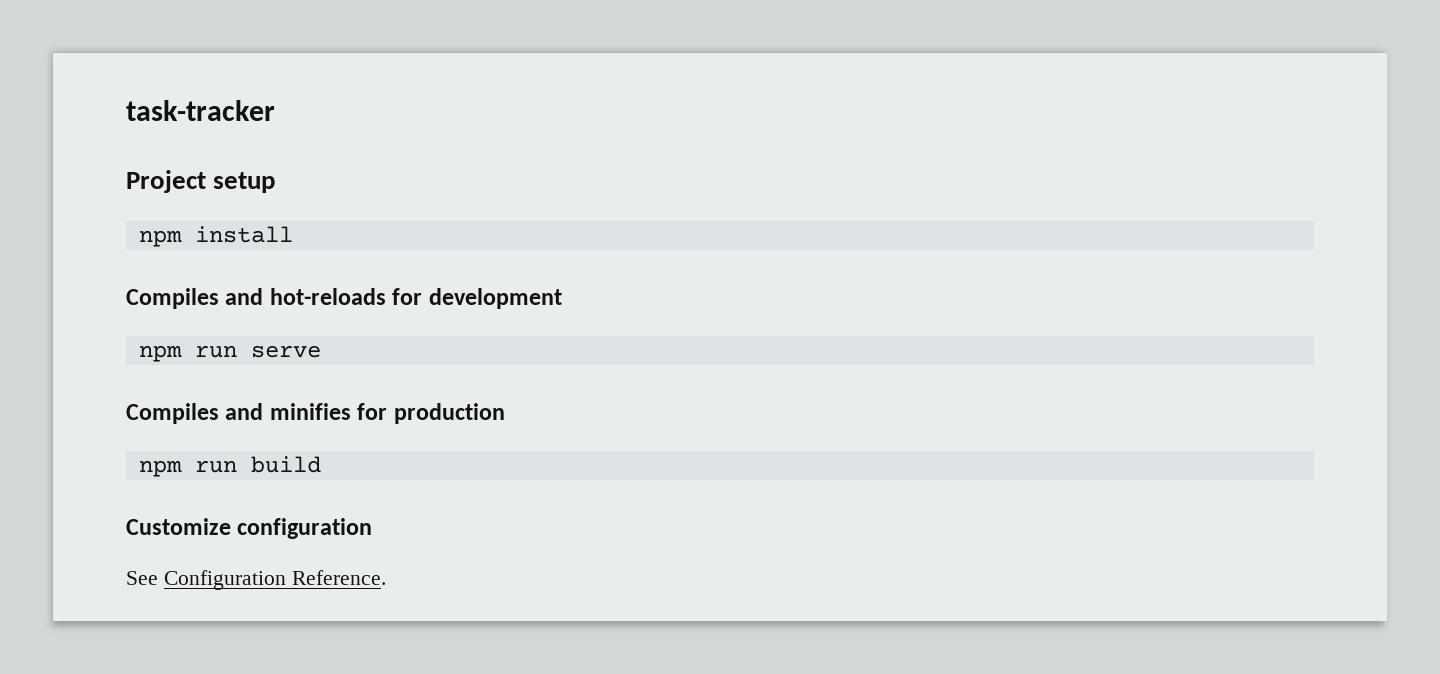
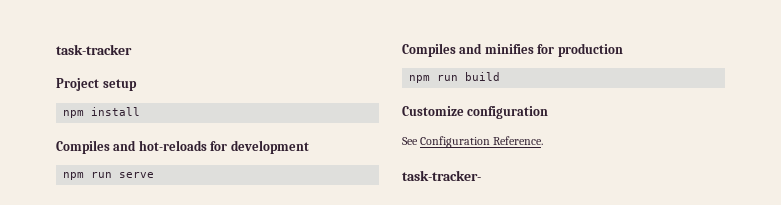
+ task-tracker-

